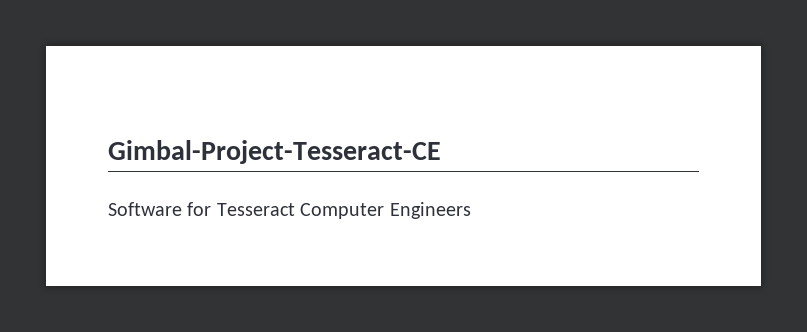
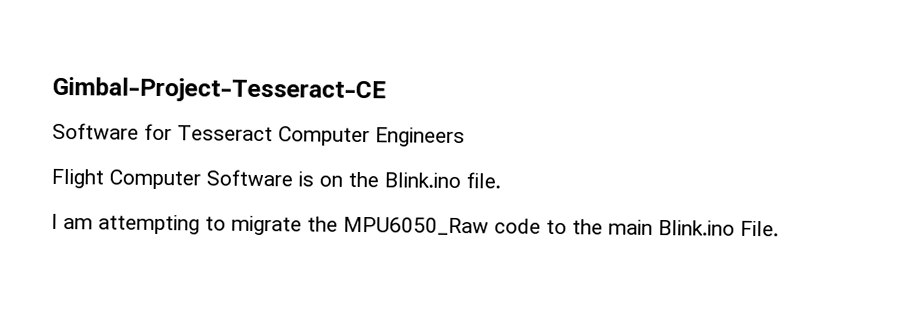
+ Flight Computer Software is on the Blink.ino file.
+ I am attempting to migrate the MPU6050_Raw code to the main Blink.ino File.

